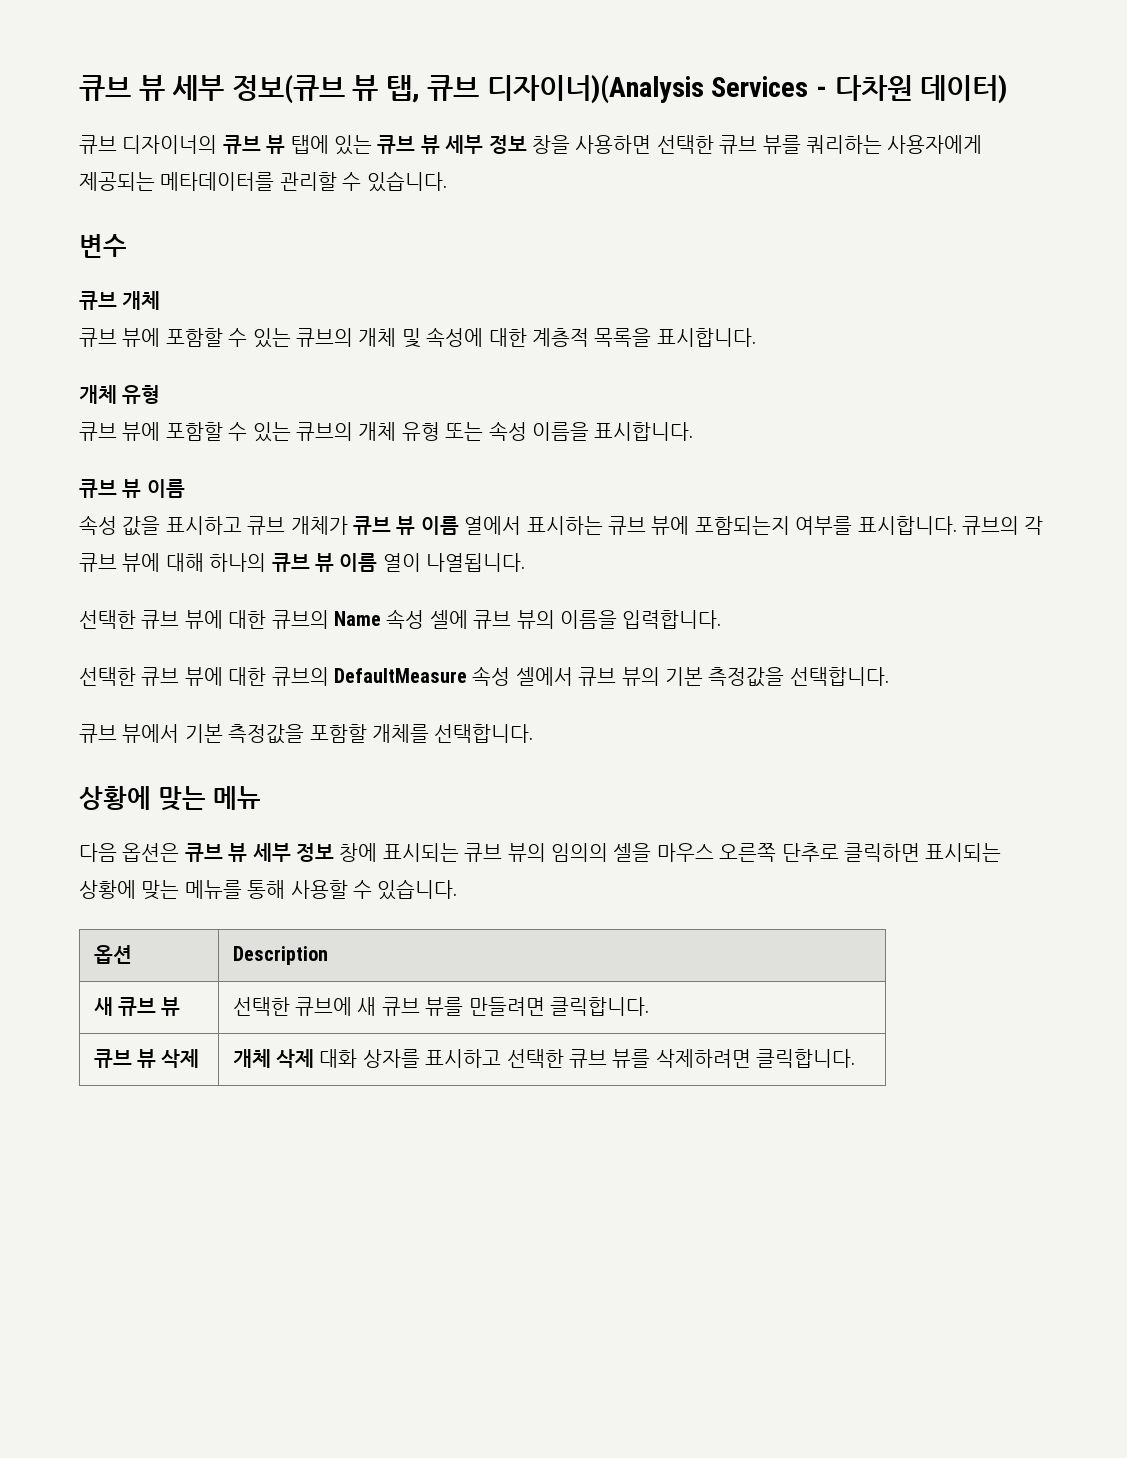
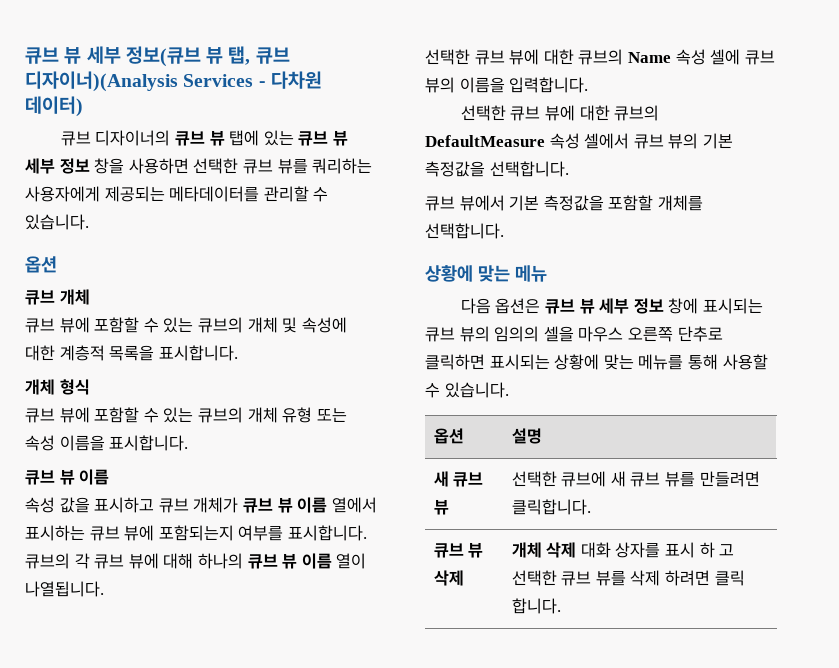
  큐브 디자이너의 큐브 뷰 탭에 있는 큐브 뷰 세부 정보 창을 사용하면 선택한 큐브 뷰를 쿼리하는 사용자에게 제공되는 메타데이터를 관리할 수 있습니다.
- 변수
+ 옵션
  큐브 뷰에 포함할 수 있는 큐브의 개체 및 속성에 대한 계층적 목록을 표시합니다.
- 개체 유형
+ 개체 형식
- 옵션 | Description
+ 옵션 | 설명
- 큐브 뷰 삭제 | 개체 삭제 대화 상자를 표시하고 선택한 큐브 뷰를 삭제하려면 클릭합니다.
+ 큐브 뷰 삭제 | 개체 삭제 대화 상자를 표시 하 고 선택한 큐브 뷰를 삭제 하려면 클릭 합니다.

